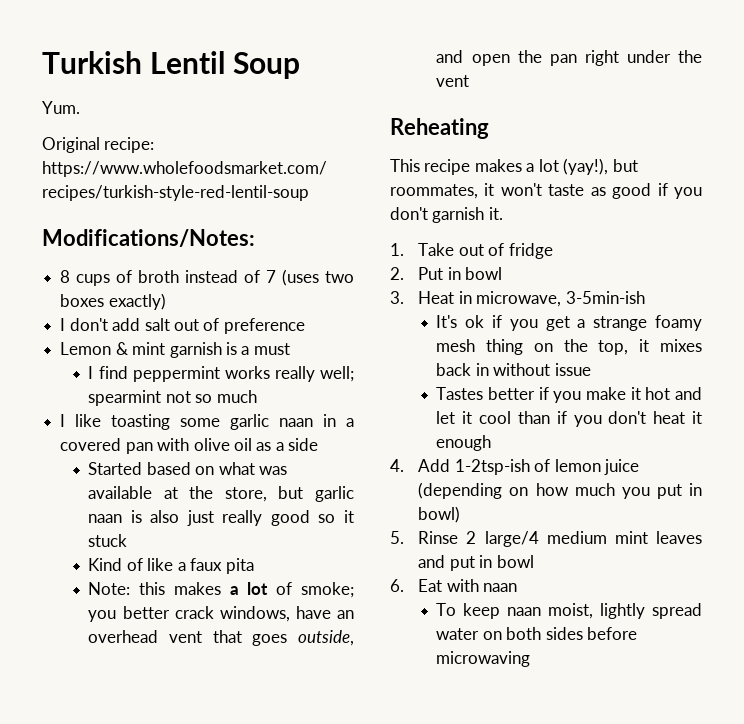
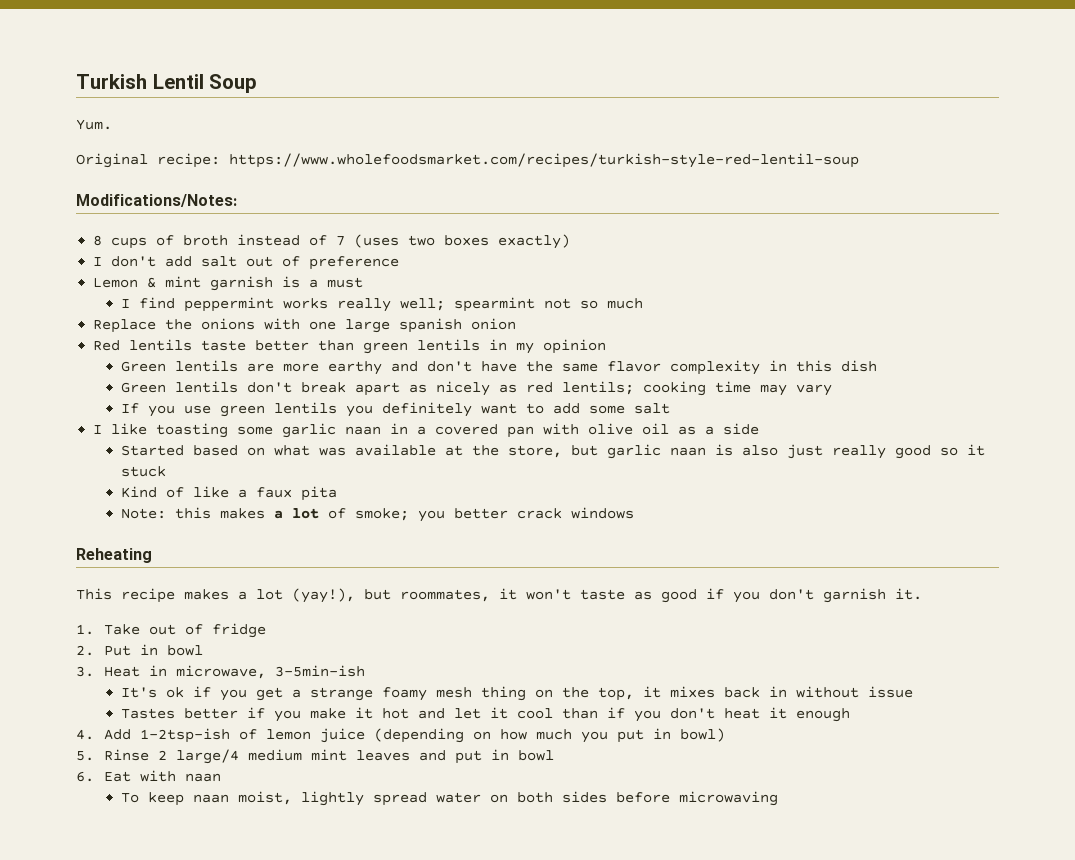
+ Replace the onions with one large spanish onion
+ Red lentils taste better than green lentils in my opinion
+ Green lentils are more earthy and don't have the same flavor complexity in this dish
+ Green lentils don't break apart as nicely as red lentils; cooking time may vary
+ If you use green lentils you definitely want to add some salt
- Note: this makes a lot of smoke; you better crack windows, have an overhead vent that goes outside, and open the pan right under the vent
+ Note: this makes a lot of smoke; you better crack windows

